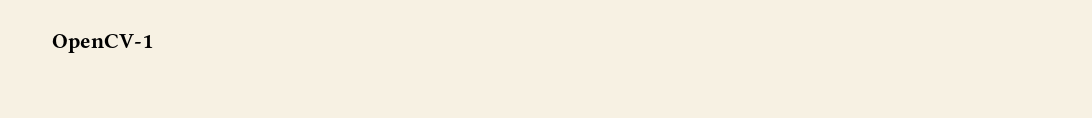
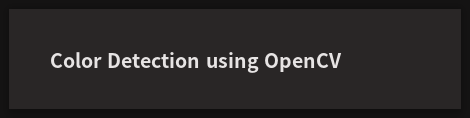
- OpenCV-1
+ Color Detection using OpenCV

